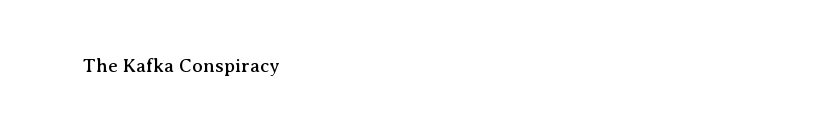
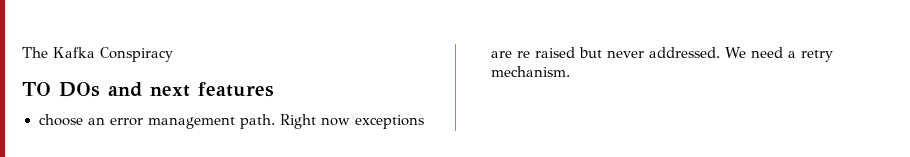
+ TO DOs and next features
+ choose an error management path. Right now exceptions are re raised but never addressed. We need a retry mechanism.

